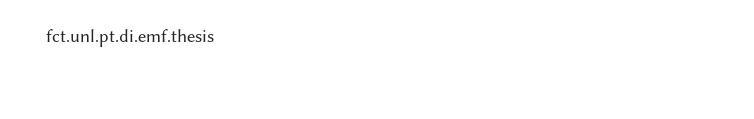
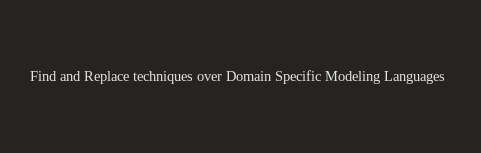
- fct.unl.pt.di.emf.thesis
+ Find and Replace techniques over Domain Specific Modeling Languages

